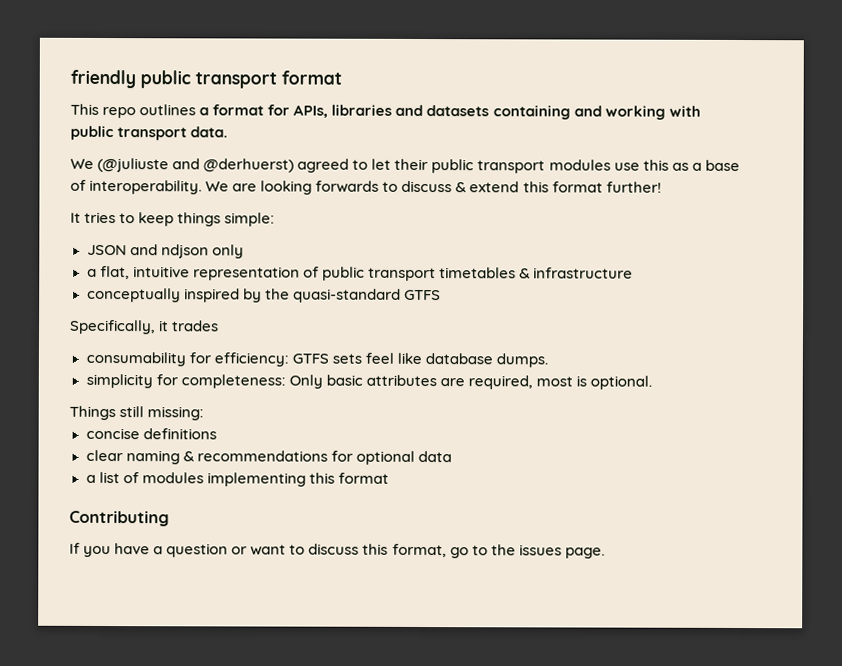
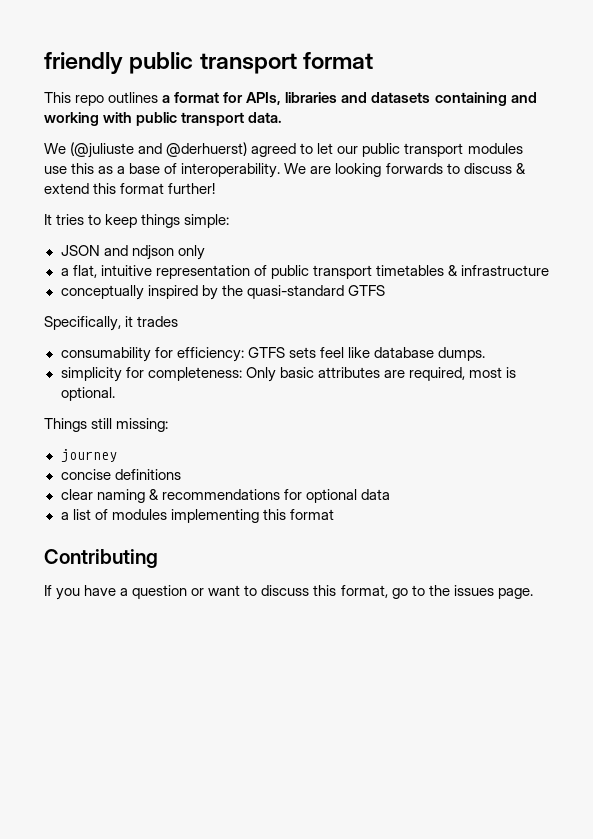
- We (@juliuste and @derhuerst) agreed to let their public transport modules use this as a base of interoperability.
+ We (@juliuste and @derhuerst) agreed to let our public transport modules use this as a base of interoperability.
+ journey

